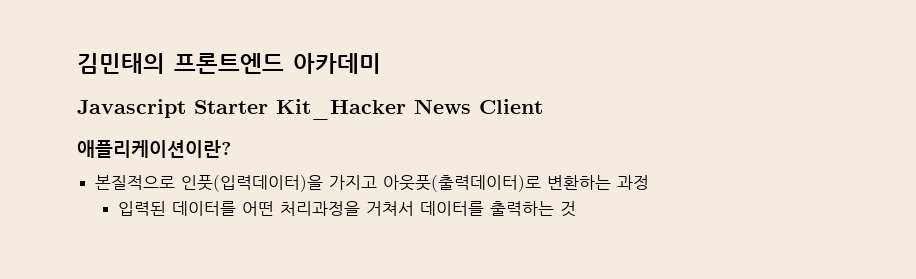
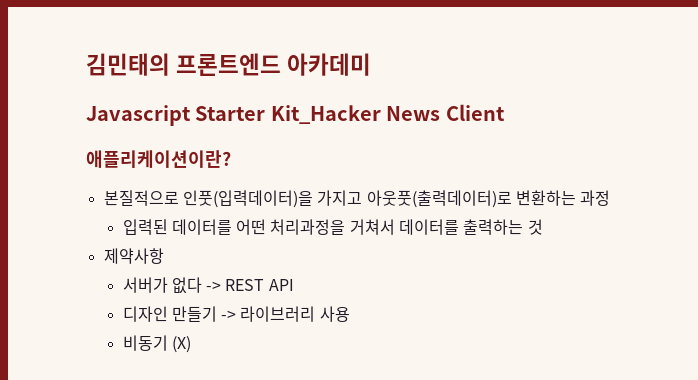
+ 제약사항
+ 서버가 없다 -> REST API
+ 디자인 만들기 -> 라이브러리 사용
+ 비동기 (X)

